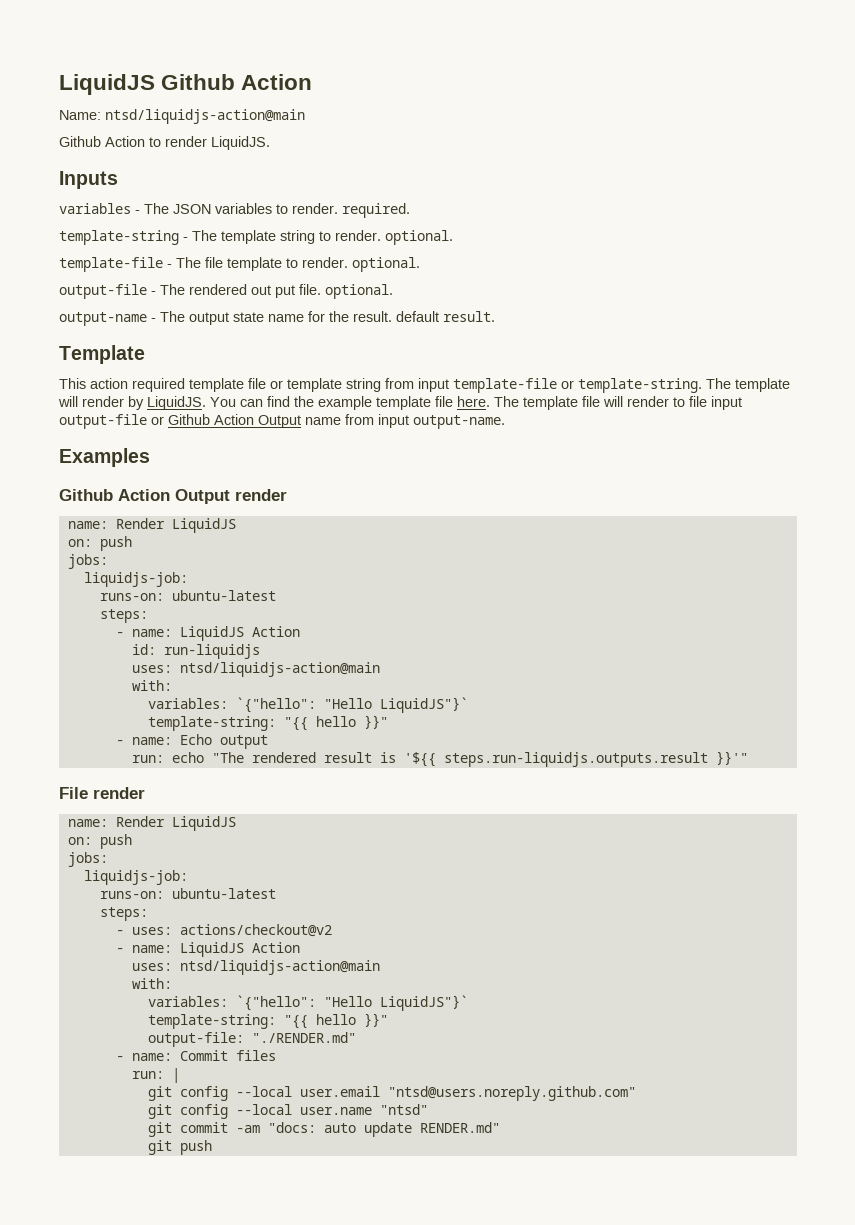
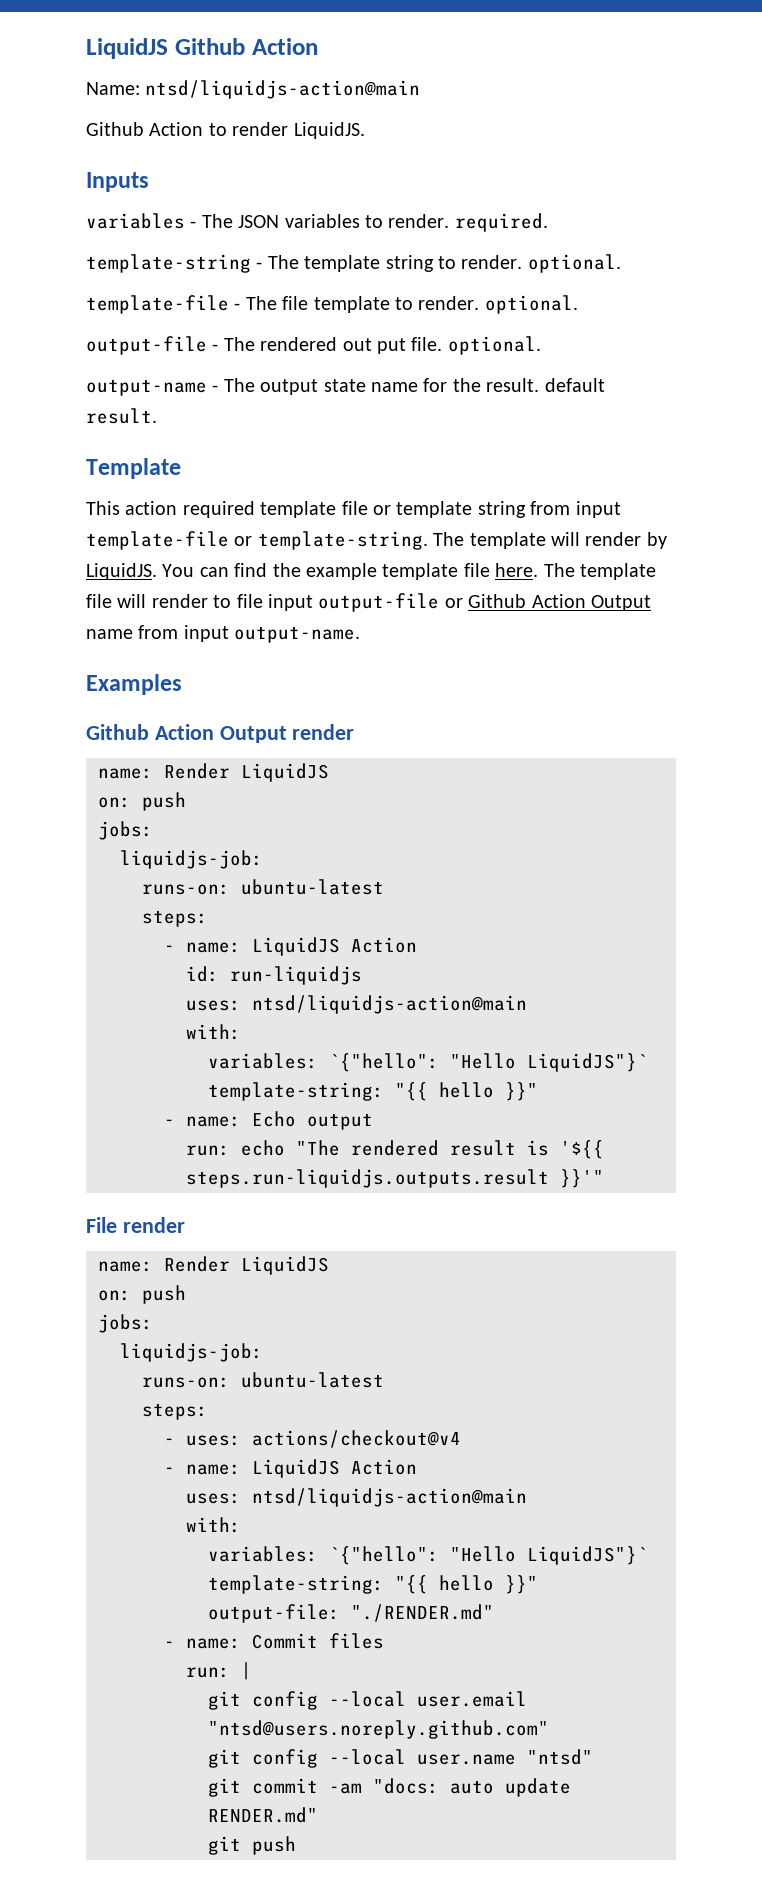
- - uses: actions/checkout@v2
+ - uses: actions/checkout@v4

